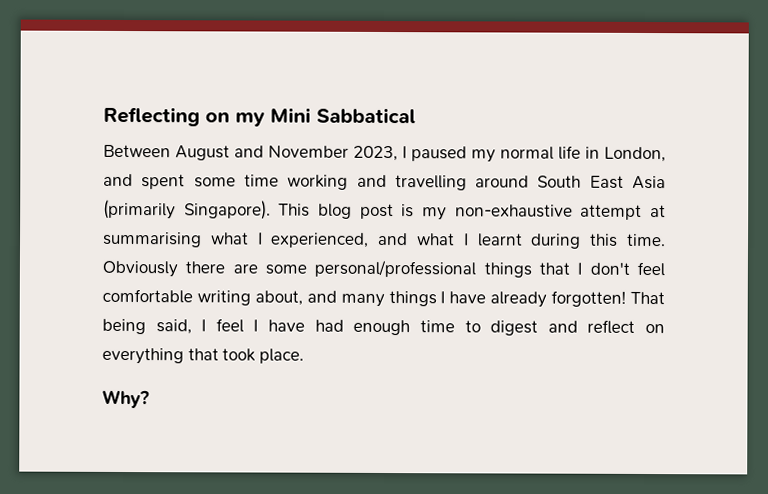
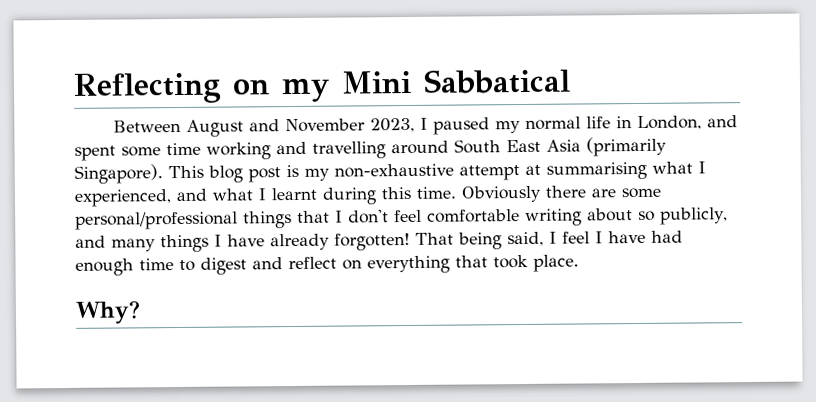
- Obviously there are some personal/professional things that I don't feel comfortable writing about, and many things I have already forgotten!
+ Obviously there are some personal/professional things that I don't feel comfortable writing about so publicly, and many things I have already forgotten!

